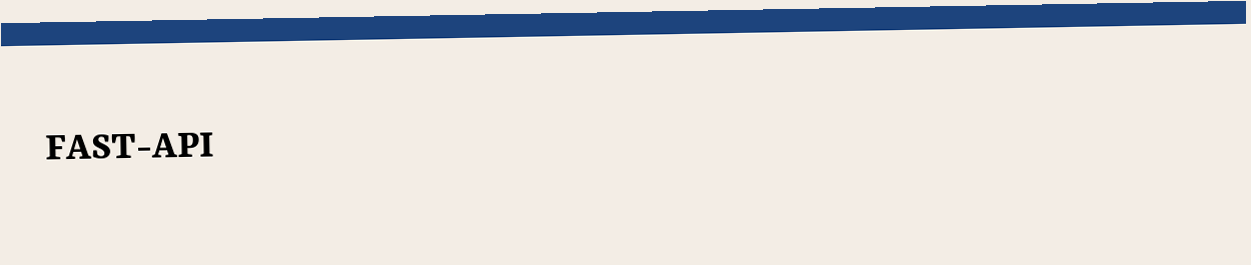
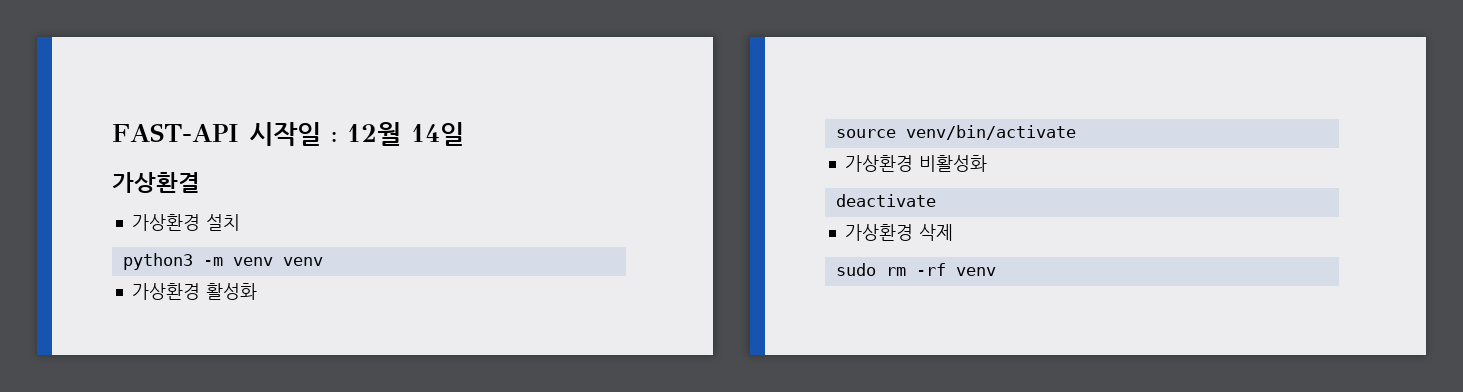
- FAST-API
+ FAST-API 시작일 : 12월 14일
+ 가상환결
+ 가상환경 설치
+ python3 -m venv venv
+ 가상환경 활성화
+ source venv/bin/activate
+ 가상환경 비활성화
+ deactivate
+ 가상환경 삭제
+ sudo rm -rf venv

